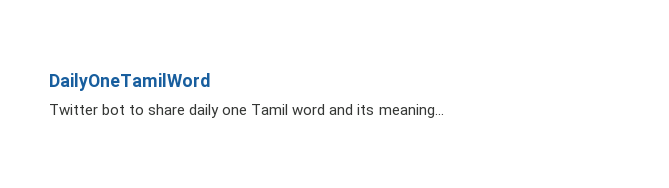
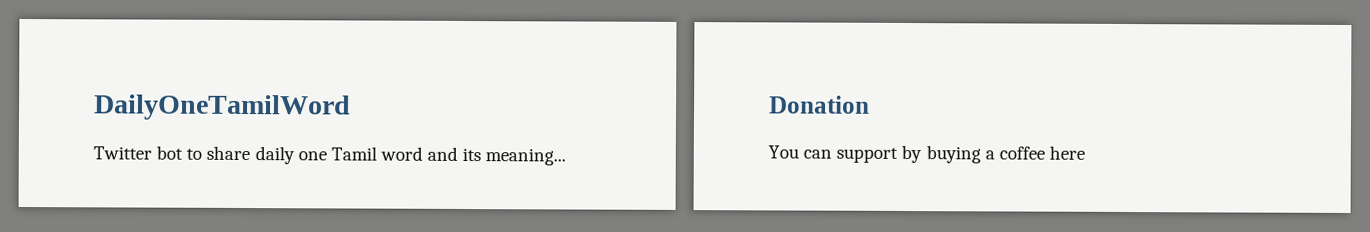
+ Donation
+ You can support by buying a coffee here

